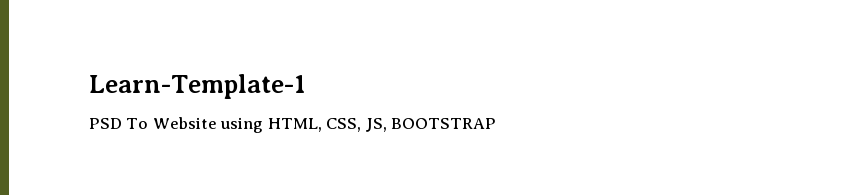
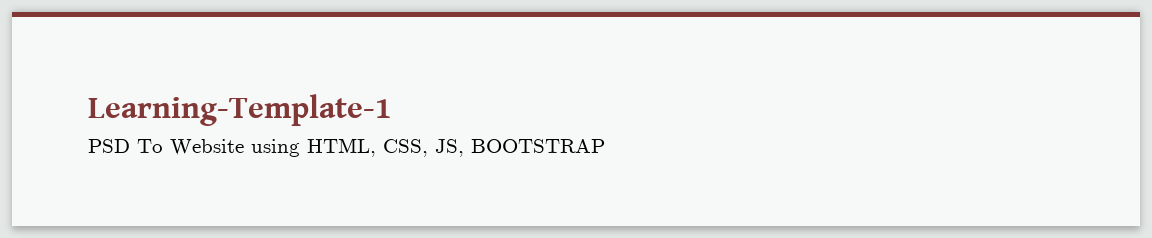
- Learn-Template-1
+ Learning-Template-1

